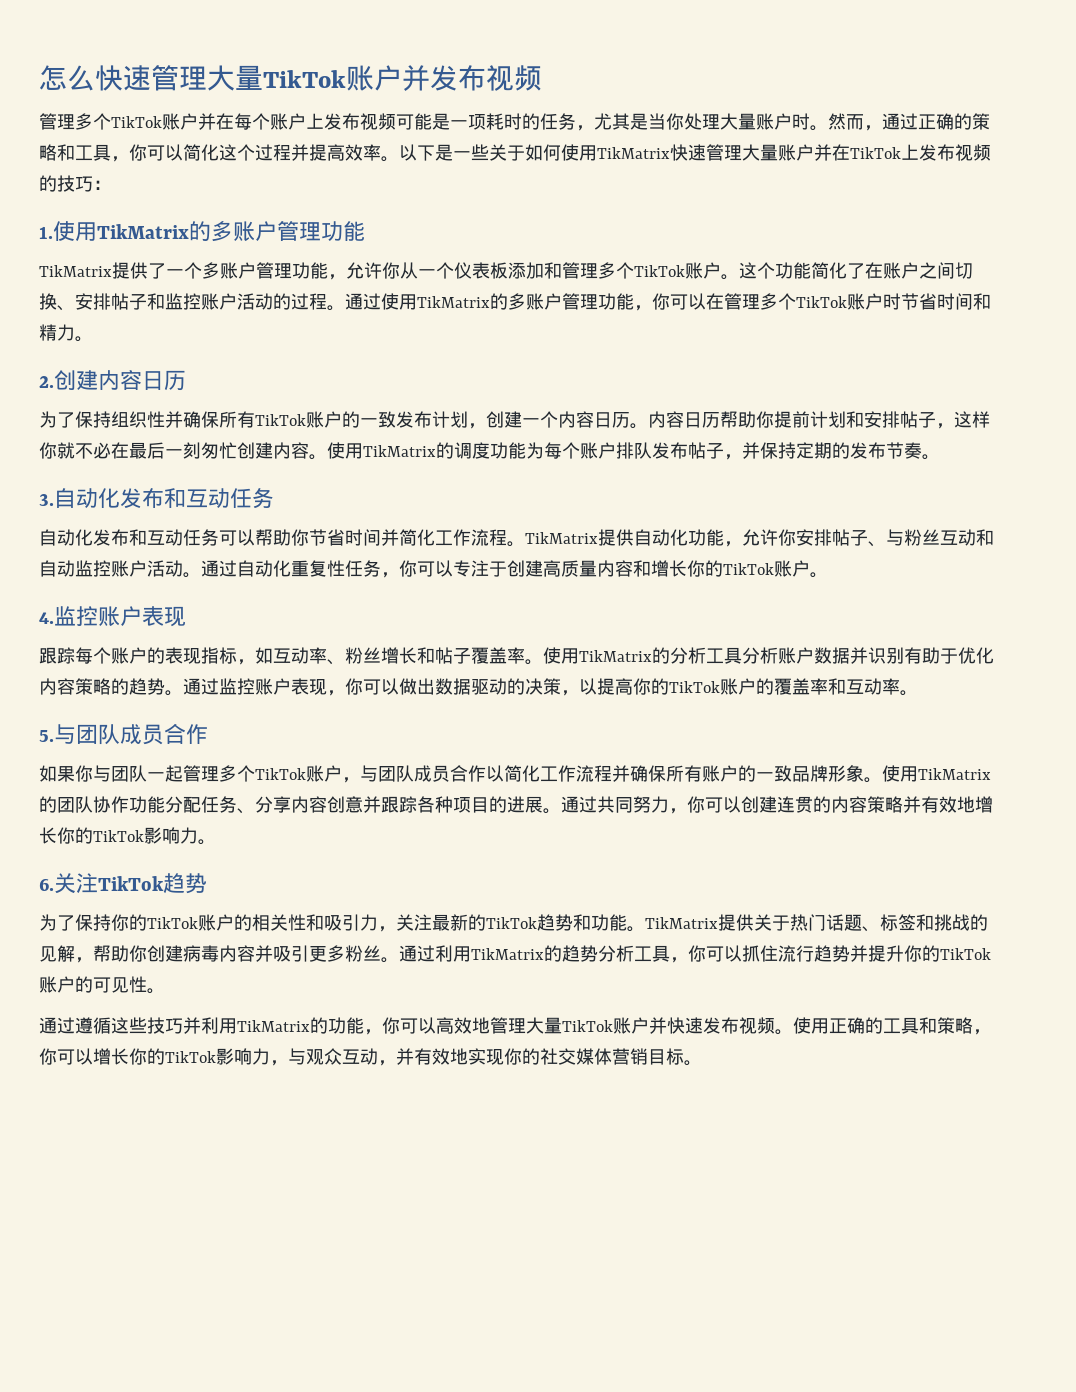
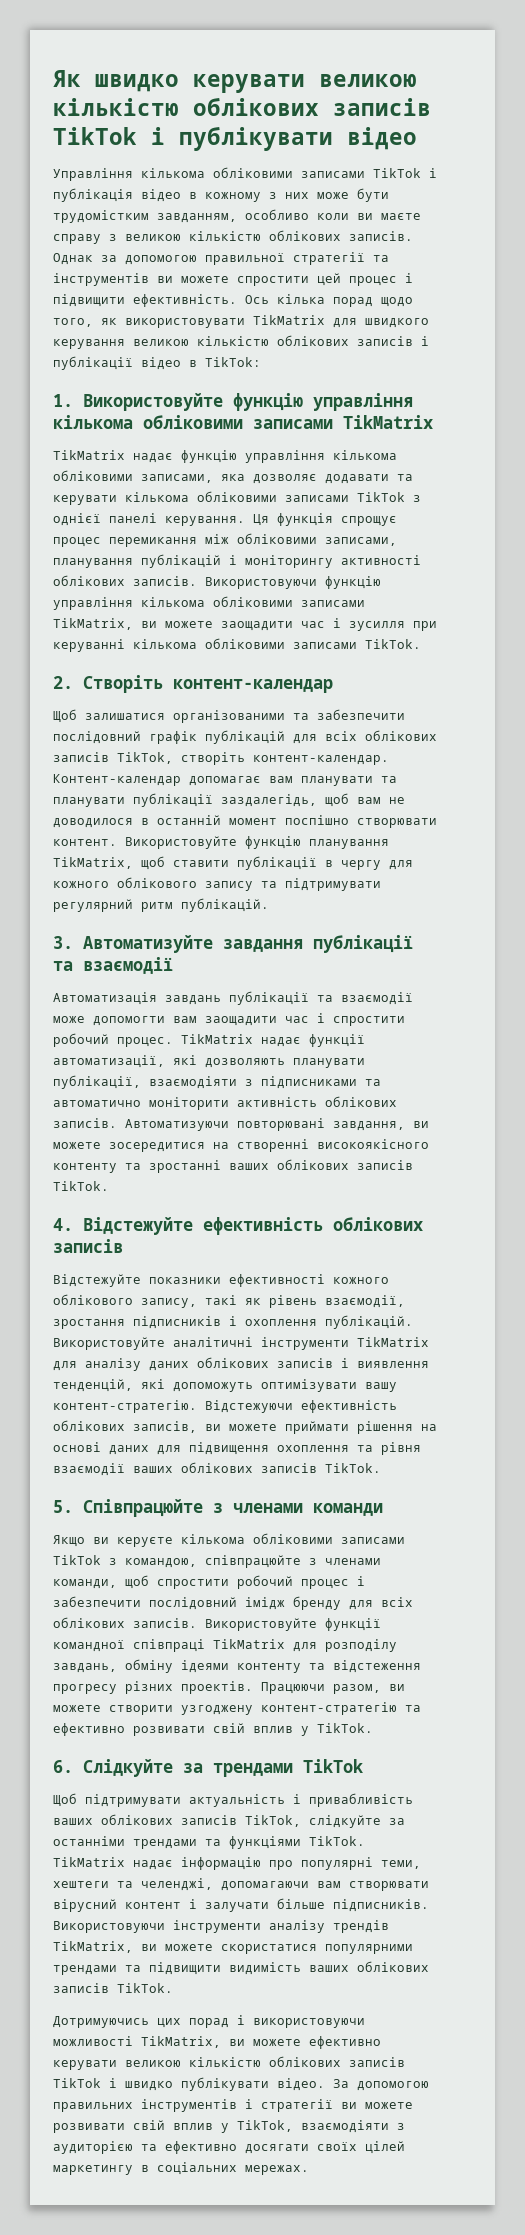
- 怎么快速管理大量TikTok账户并发布视频
- 管理多个TikTok账户并在每个账户上发布视频可能是一项耗时的任务，尤其是当你处理大量账户时。然而，通过正确的策略和工具，你可以简化这个过程并提高效率。以下是一些关于如何使用TikMatrix快速管理大量账户并在TikTok上发布视频的技巧：
- 1.使用TikMatrix的多账户管理功能
- TikMatrix提供了一个多账户管理功能，允许你从一个仪表板添加和管理多个TikTok账户。这个功能简化了在账户之间切换、安排帖子和监控账户活动的过程。通过使用TikMatrix的多账户管理功能，你可以在管理多个TikTok账户时节省时间和精力。
- 2.创建内容日历
- 为了保持组织性并确保所有TikTok账户的一致发布计划，创建一个内容日历。内容日历帮助你提前计划和安排帖子，这样你就不必在最后一刻匆忙创建内容。使用TikMatrix的调度功能为每个账户排队发布帖子，并保持定期的发布节奏。
- 3.自动化发布和互动任务
- 自动化发布和互动任务可以帮助你节省时间并简化工作流程。TikMatrix提供自动化功能，允许你安排帖子、与粉丝互动和自动监控账户活动。通过自动化重复性任务，你可以专注于创建高质量内容和增长你的TikTok账户。
- 4.监控账户表现
- 跟踪每个账户的表现指标，如互动率、粉丝增长和帖子覆盖率。使用TikMatrix的分析工具分析账户数据并识别有助于优化内容策略的趋势。通过监控账户表现，你可以做出数据驱动的决策，以提高你的TikTok账户的覆盖率和互动率。
- 5.与团队成员合作
- 如果你与团队一起管理多个TikTok账户，与团队成员合作以简化工作流程并确保所有账户的一致品牌形象。使用TikMatrix的团队协作功能分配任务、分享内容创意并跟踪各种项目的进展。通过共同努力，你可以创建连贯的内容策略并有效地增长你的TikTok影响力。
- 6.关注TikTok趋势
- 为了保持你的TikTok账户的相关性和吸引力，关注最新的TikTok趋势和功能。TikMatrix提供关于热门话题、标签和挑战的见解，帮助你创建病毒内容并吸引更多粉丝。通过利用TikMatrix的趋势分析工具，你可以抓住流行趋势并提升你的TikTok账户的可见性。
- 通过遵循这些技巧并利用TikMatrix的功能，你可以高效地管理大量TikTok账户并快速发布视频。使用正确的工具和策略，你可以增长你的TikTok影响力，与观众互动，并有效地实现你的社交媒体营销目标。
+ Як швидко керувати великою кількістю облікових записів TikTok і публікувати відео
+ Управління кількома обліковими записами TikTok і публікація відео в кожному з них може бути трудомістким завданням, особливо коли ви маєте справу з великою кількістю облікових записів. Однак за допомогою правильної стратегії та інструментів ви можете спростити цей процес і підвищити ефективність. Ось кілька порад щодо того, як використовувати TikMatrix для швидкого керування великою кількістю облікових записів і публікації відео в TikTok:
+ 1. Використовуйте функцію управління кількома обліковими записами TikMatrix
+ TikMatrix надає функцію управління кількома обліковими записами, яка дозволяє додавати та керувати кількома обліковими записами TikTok з однієї панелі керування. Ця функція спрощує процес перемикання між обліковими записами, планування публікацій і моніторингу активності облікових записів. Використовуючи функцію управління кількома обліковими записами TikMatrix, ви можете заощадити час і зусилля при керуванні кількома обліковими записами TikTok.
+ 2. Створіть контент-календар
+ Щоб залишатися організованими та забезпечити послідовний графік публікацій для всіх облікових записів TikTok, створіть контент-календар. Контент-календар допомагає вам планувати та планувати публікації заздалегідь, щоб вам не доводилося в останній момент поспішно створювати контент. Використовуйте функцію планування TikMatrix, щоб ставити публікації в чергу для кожного облікового запису та підтримувати регулярний ритм публікацій.
+ 3. Автоматизуйте завдання публікації та взаємодії
+ Автоматизація завдань публікації та взаємодії може допомогти вам заощадити час і спростити робочий процес. TikMatrix надає функції автоматизації, які дозволяють планувати публікації, взаємодіяти з підписниками та автоматично моніторити активність облікових записів. Автоматизуючи повторювані завдання, ви можете зосередитися на створенні високоякісного контенту та зростанні ваших облікових записів TikTok.
+ 4. Відстежуйте ефективність облікових записів
+ Відстежуйте показники ефективності кожного облікового запису, такі як рівень взаємодії, зростання підписників і охоплення публікацій. Використовуйте аналітичні інструменти TikMatrix для аналізу даних облікових записів і виявлення тенденцій, які допоможуть оптимізувати вашу контент-стратегію. Відстежуючи ефективність облікових записів, ви можете приймати рішення на основі даних для підвищення охоплення та рівня взаємодії ваших облікових записів TikTok.
+ 5. Співпрацюйте з членами команди
+ Якщо ви керуєте кількома обліковими записами TikTok з командою, співпрацюйте з членами команди, щоб спростити робочий процес і забезпечити послідовний імідж бренду для всіх облікових записів. Використовуйте функції командної співпраці TikMatrix для розподілу завдань, обміну ідеями контенту та відстеження прогресу різних проектів. Працюючи разом, ви можете створити узгоджену контент-стратегію та ефективно розвивати свій вплив у TikTok.
+ 6. Слідкуйте за трендами TikTok
+ Щоб підтримувати актуальність і привабливість ваших облікових записів TikTok, слідкуйте за останніми трендами та функціями TikTok. TikMatrix надає інформацію про популярні теми, хештеги та челенджі, допомагаючи вам створювати вірусний контент і залучати більше підписників. Використовуючи інструменти аналізу трендів TikMatrix, ви можете скористатися популярними трендами та підвищити видимість ваших облікових записів TikTok.
+ Дотримуючись цих порад і використовуючи можливості TikMatrix, ви можете ефективно керувати великою кількістю облікових записів TikTok і швидко публікувати відео. За допомогою правильних інструментів і стратегії ви можете розвивати свій вплив у TikTok, взаємодіяти з аудиторією та ефективно досягати своїх цілей маркетингу в соціальних мережах.

